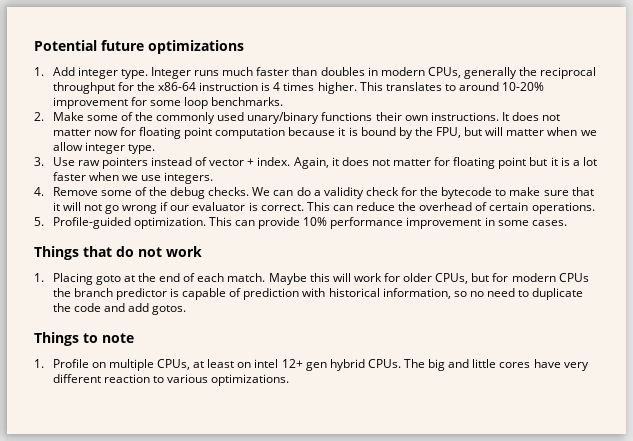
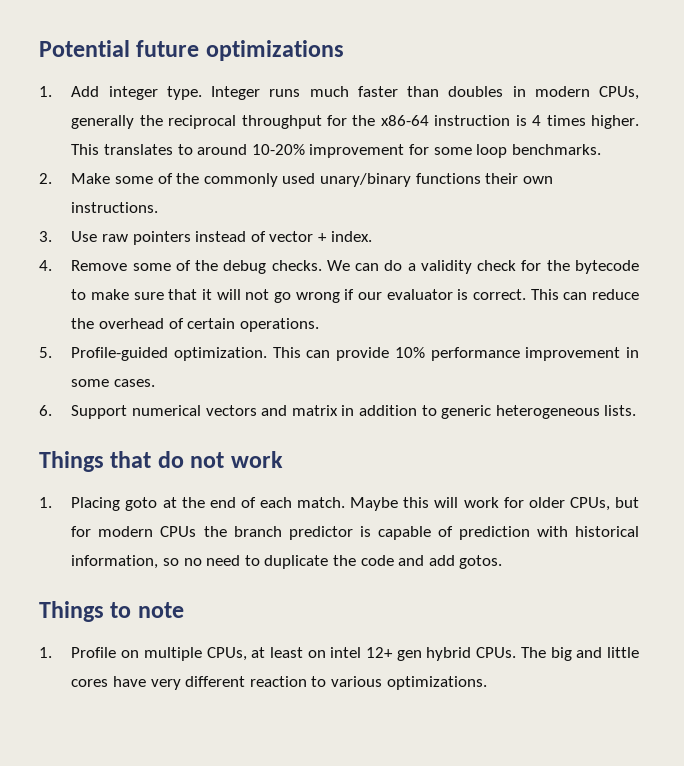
- It does not matter now for floating point computation because it is bound by the FPU, but will matter when we allow integer type.
- Again, it does not matter for floating point but it is a lot faster when we use integers.
+ 6. Support numerical vectors and matrix in addition to generic heterogeneous lists.

